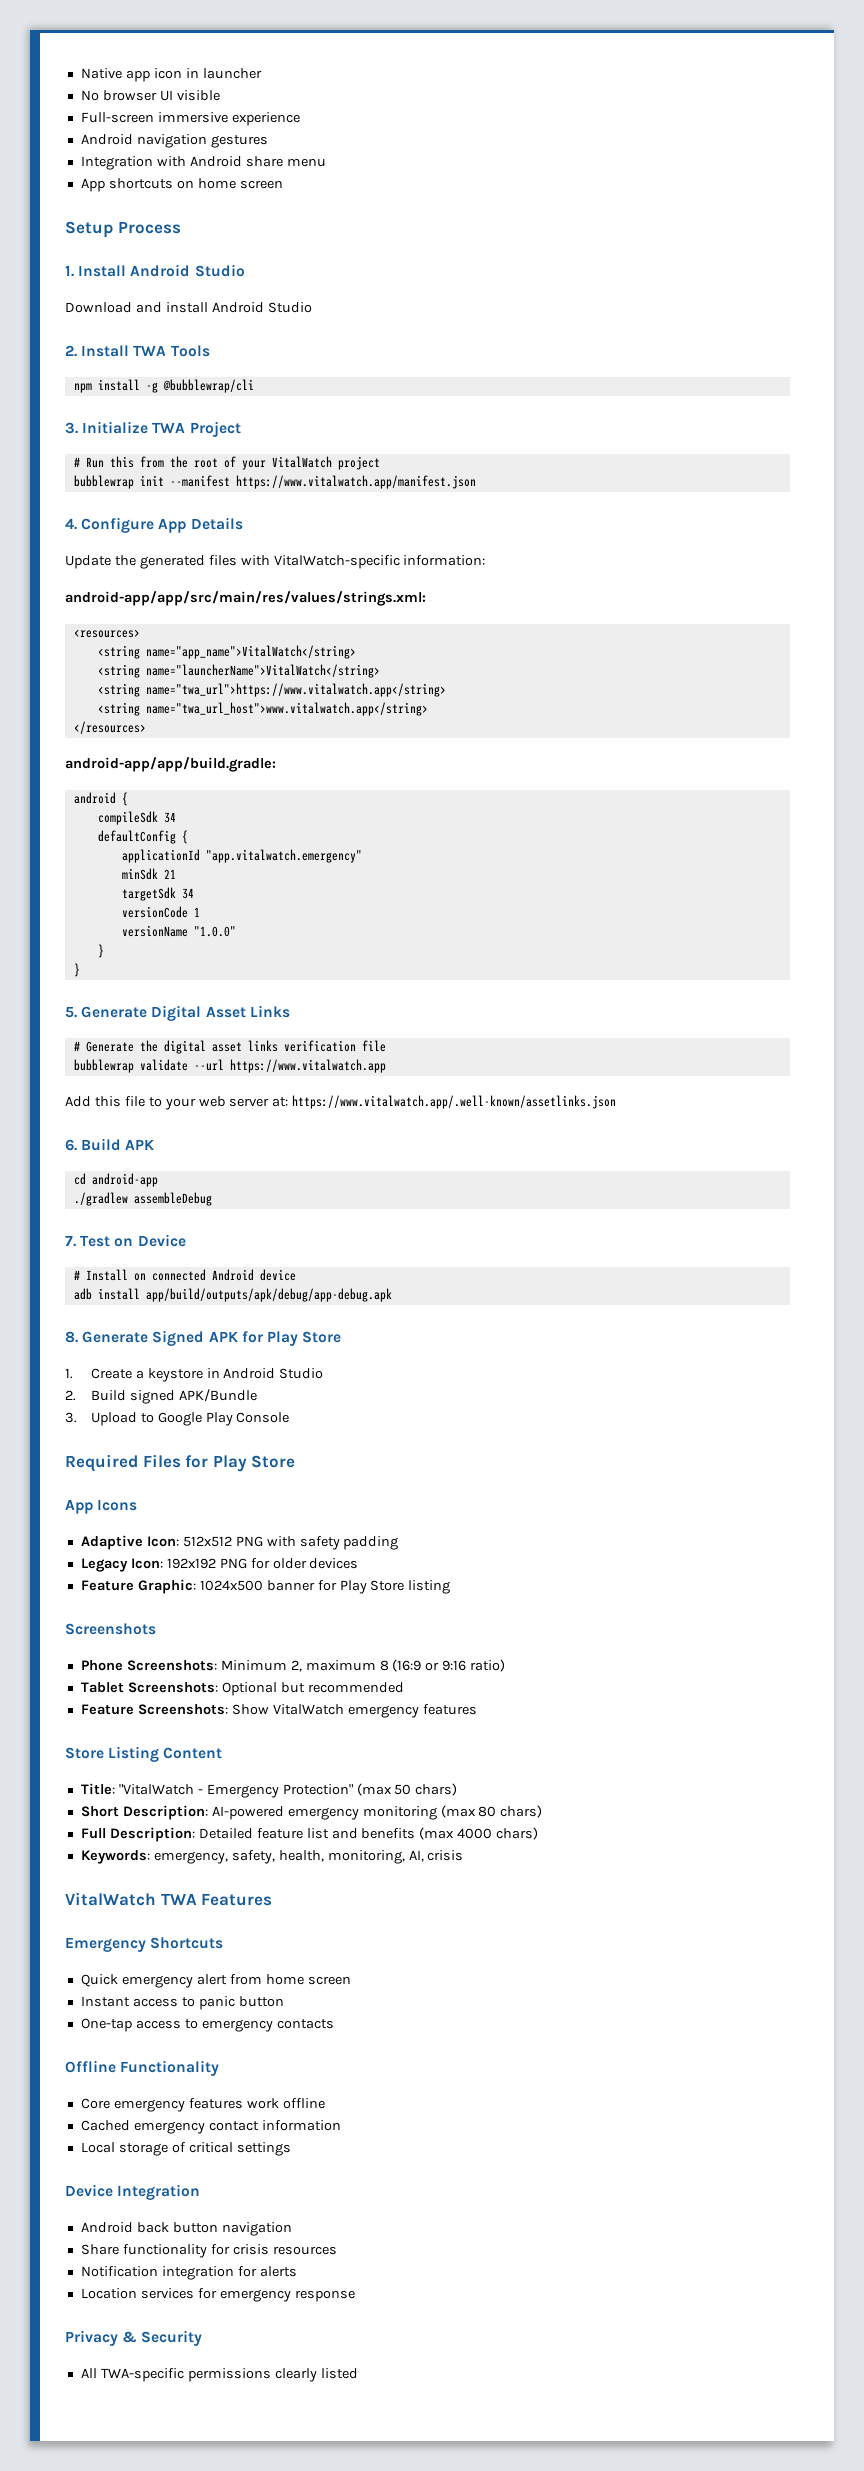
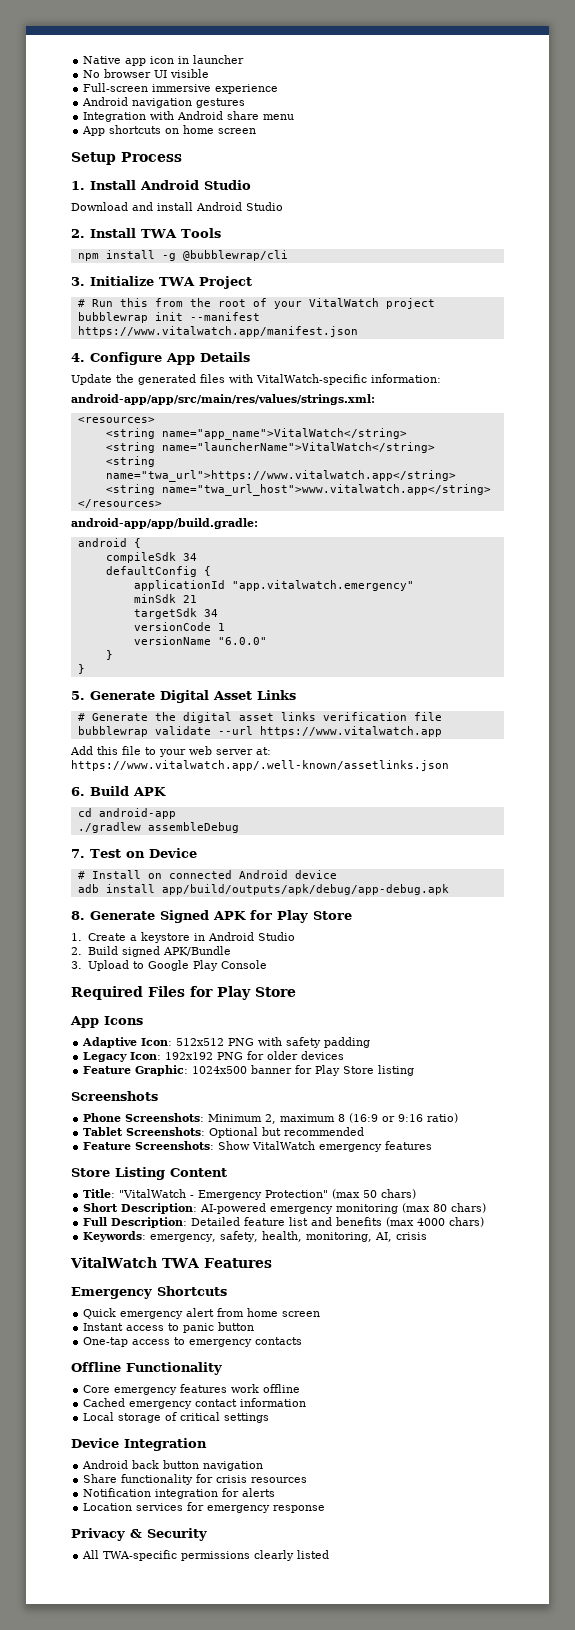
- versionName "1.0.0"
+ versionName "6.0.0"

